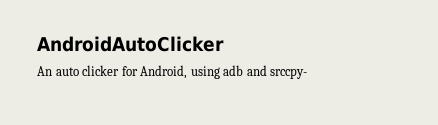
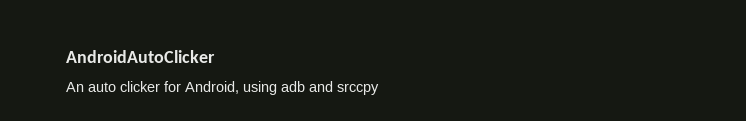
- An auto clicker for Android, using adb and srccpy-
+ An auto clicker for Android, using adb and srccpy

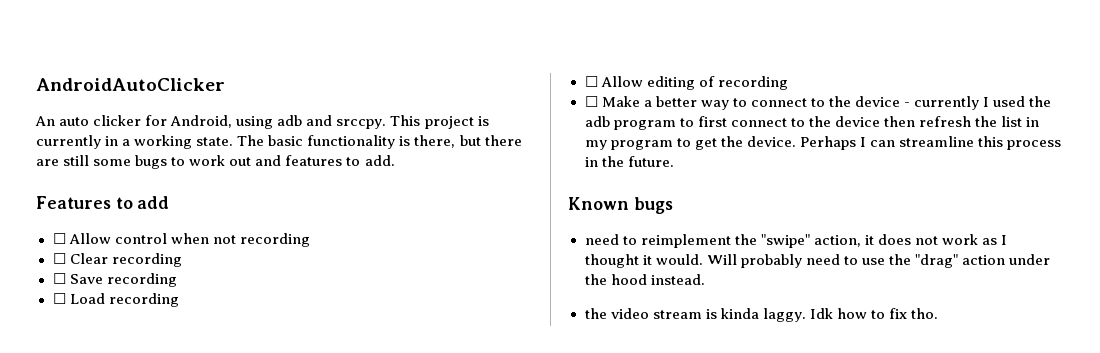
- An auto clicker for Android, using adb and srccpy
+ An auto clicker for Android, using adb and srccpy. This project is currently in a working state. The basic functionality is there, but there are still some bugs to work out and features to add.
+ Features to add
+ ☐ Allow control when not recording
+ ☐ Clear recording
+ ☐ Save recording
+ ☐ Load recording
+ ☐ Allow editing of recording
+ ☐ Make a better way to connect to the device - currently I used the adb program to first connect to the device then refresh the list in my program to get the device. Perhaps I can streamline this process in the future.
+ Known bugs
+ need to reimplement the "swipe" action, it does not work as I thought it would. Will probably need to use the "drag" action under the hood instead.
+ the video stream is kinda laggy. Idk how to fix tho.

